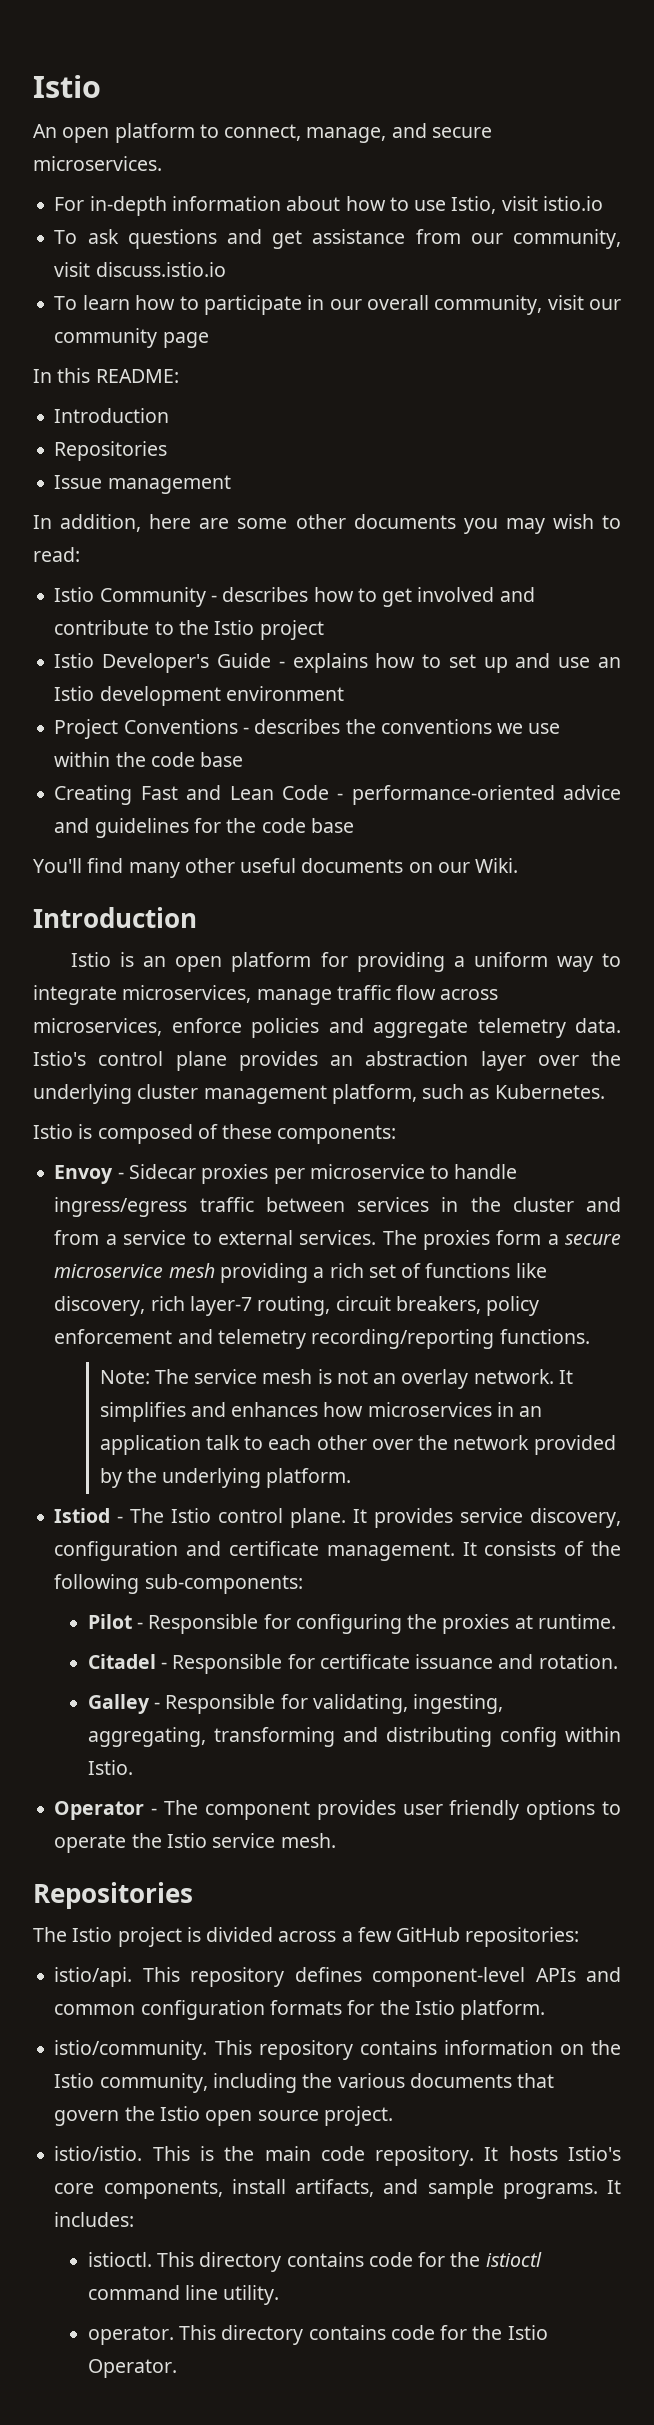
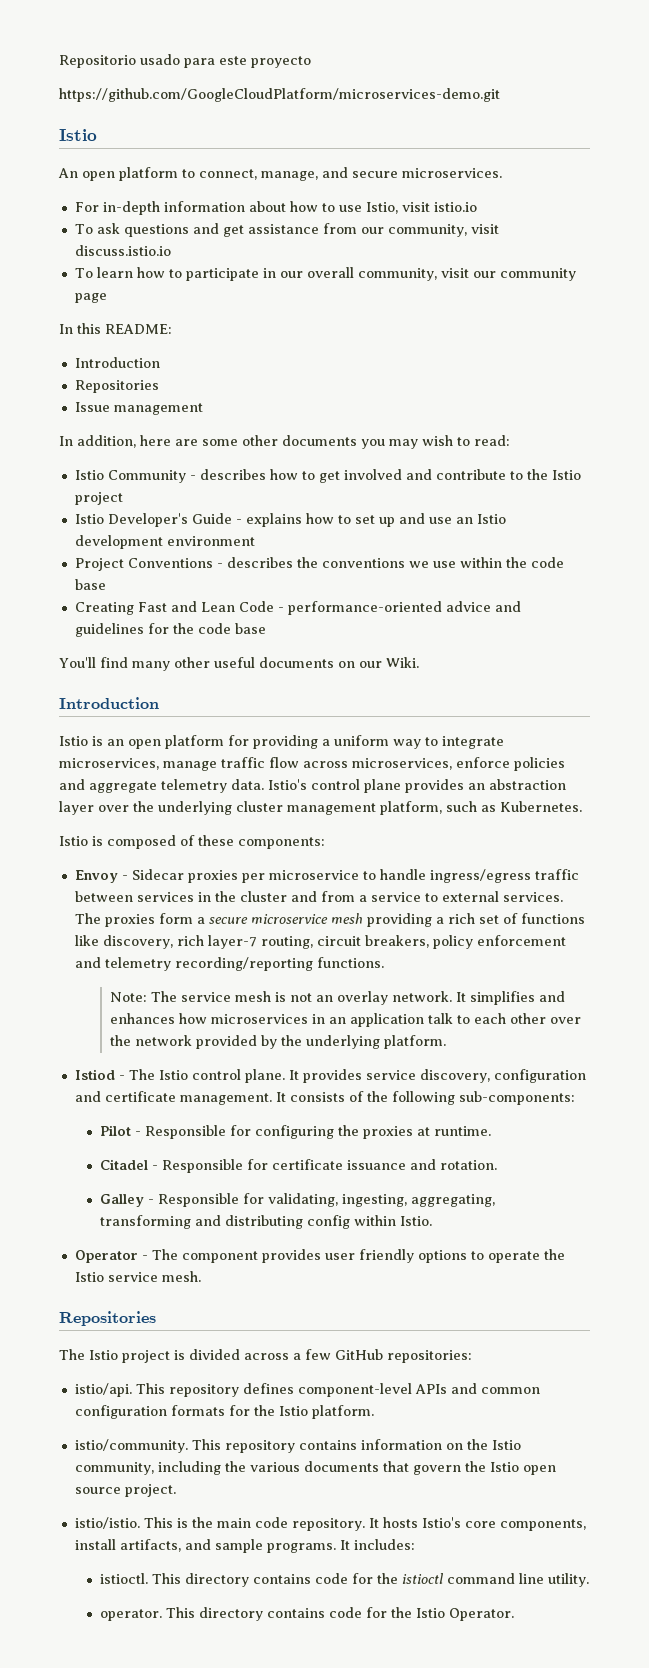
+ Repositorio usado para este proyecto
+ https://github.com/GoogleCloudPlatform/microservices-demo.git

